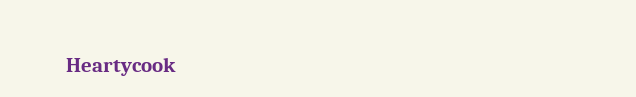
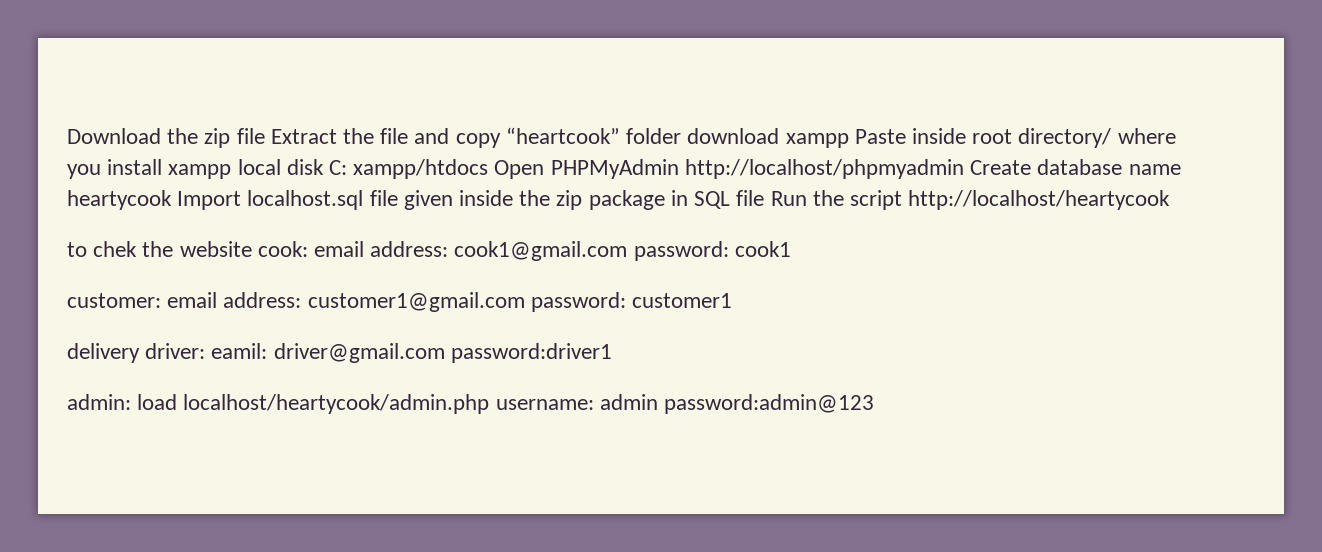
- Heartycook
+ Download the zip file Extract the file and copy “heartcook” folder download xampp Paste inside root directory/ where you install xampp local disk C: xampp/htdocs Open PHPMyAdmin http://localhost/phpmyadmin Create database name heartycook Import localhost.sql file given inside the zip package in SQL file Run the script http://localhost/heartycook
+ to chek the website cook: email address: cook1@gmail.com password: cook1
+ customer: email address: customer1@gmail.com password: customer1
+ delivery driver: eamil: driver@gmail.com password:driver1
+ admin: load localhost/heartycook/admin.php username: admin password:admin@123

